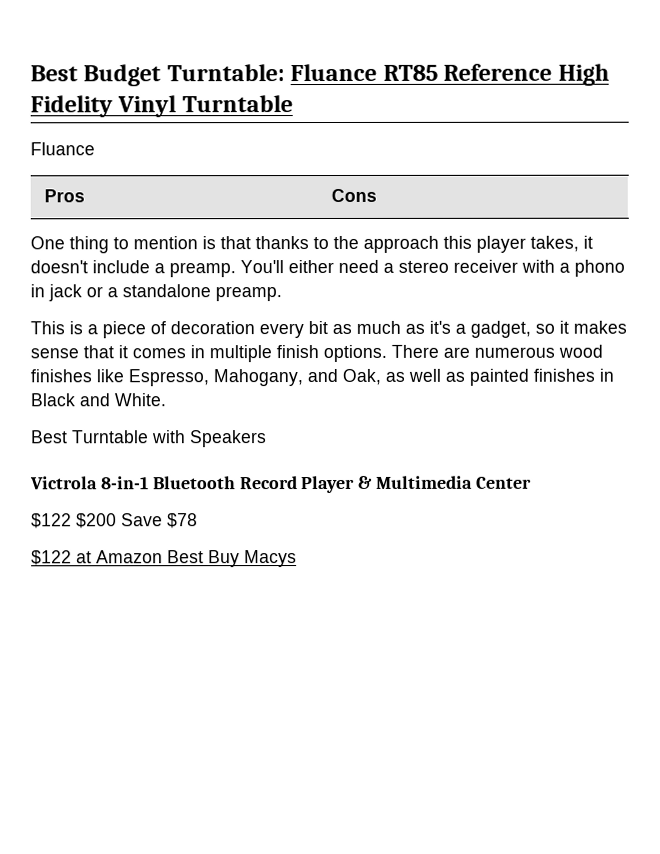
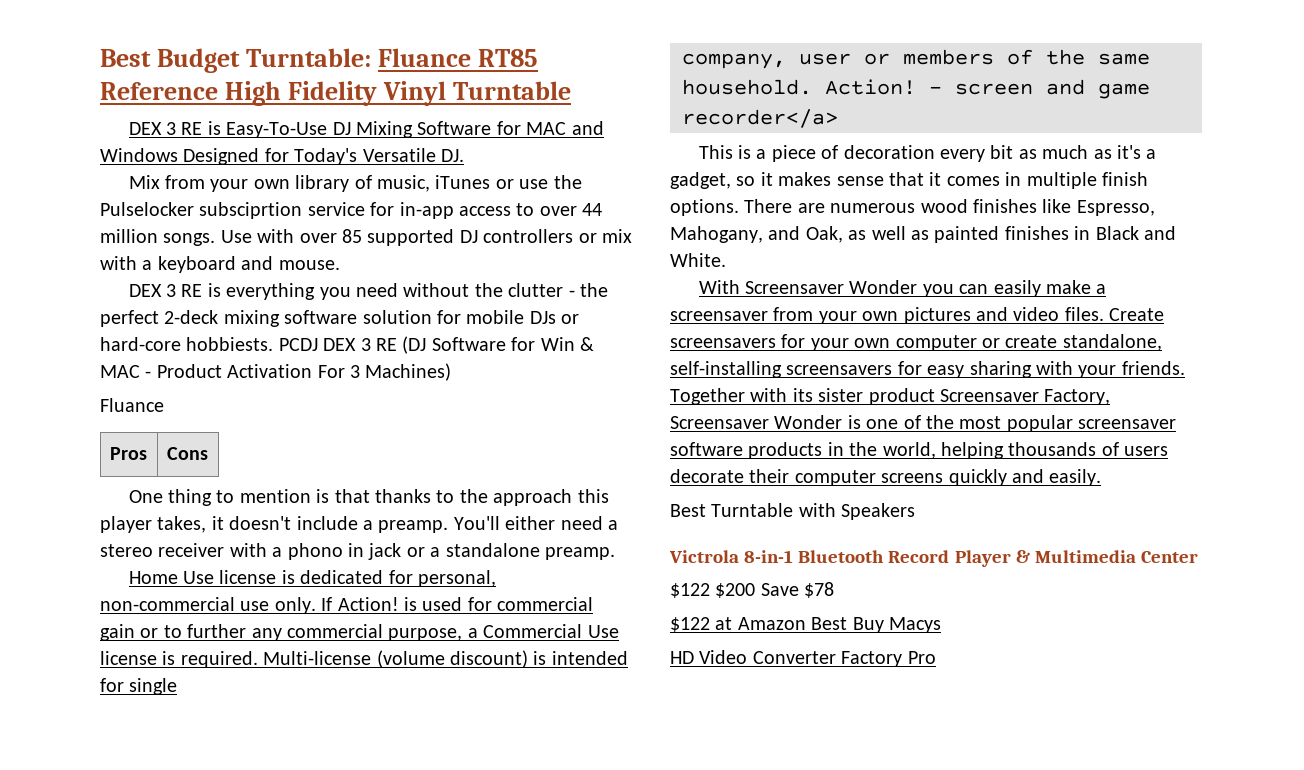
+ DEX 3 RE is Easy-To-Use DJ Mixing Software for MAC and Windows Designed for Today's Versatile DJ.
+ Mix from your own library of music, iTunes or use the Pulselocker subsciprtion service for in-app access to over 44 million songs. Use with over 85 supported DJ controllers or mix with a keyboard and mouse.
+ DEX 3 RE is everything you need without the clutter - the perfect 2-deck mixing software solution for mobile DJs or hard-core hobbiests. PCDJ DEX 3 RE (DJ Software for Win & MAC - Product Activation For 3 Machines)
+ Home Use license is dedicated for personal, non-commercial use only. If Action! is used for commercial gain or to further any commercial purpose, a Commercial Use license is required. Multi-license (volume discount) is intended for single
+ company, user or members of the same household. Action! - screen and game recorder</a>
+ With Screensaver Wonder you can easily make a screensaver from your own pictures and video files. Create screensavers for your own computer or create standalone, self-installing screensavers for easy sharing with your friends. Together with its sister product Screensaver Factory, Screensaver Wonder is one of the most popular screensaver software products in the world, helping thousands of users decorate their computer screens quickly and easily.
+ HD Video Converter Factory Pro

